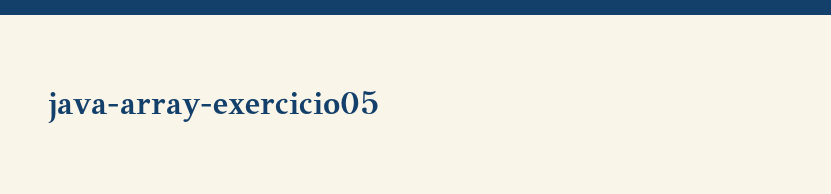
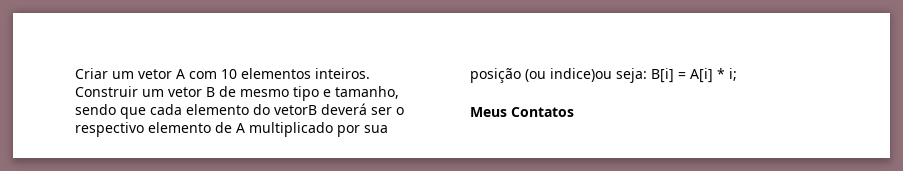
- java-array-exercicio05
+ Criar um vetor A com 10 elementos inteiros. Construir um vetor B de mesmo tipo e tamanho, sendo que cada elemento do vetorB deverá ser o respectivo elemento de A multiplicado por sua posição (ou indice)ou seja: B[i] = A[i] * i;
+ Meus Contatos

